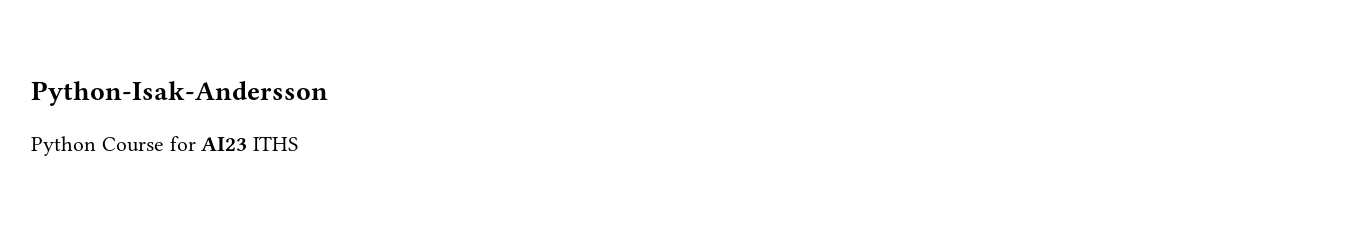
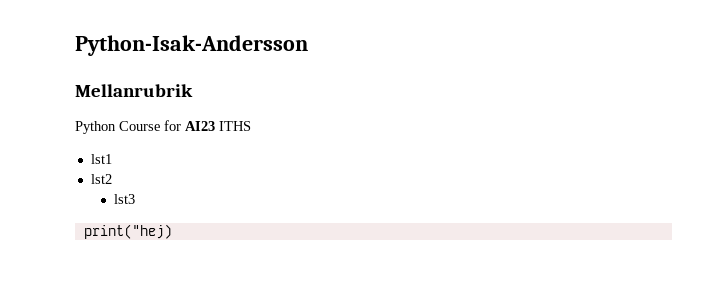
+ Mellanrubrik
+ lst1
+ lst2
+ lst3
+ print("hej)

